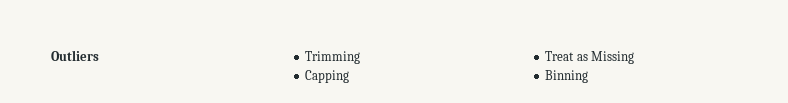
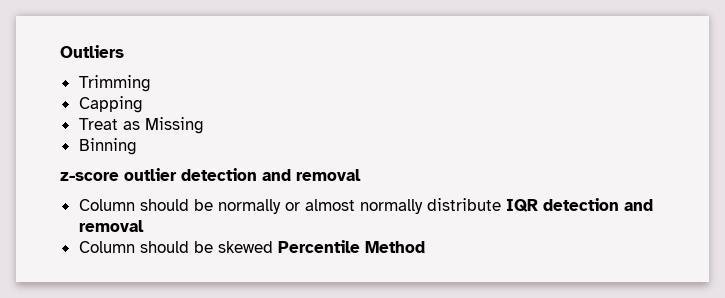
+ z-score outlier detection and removal
+ Column should be normally or almost normally distribute IQR detection and removal
+ Column should be skewed Percentile Method

